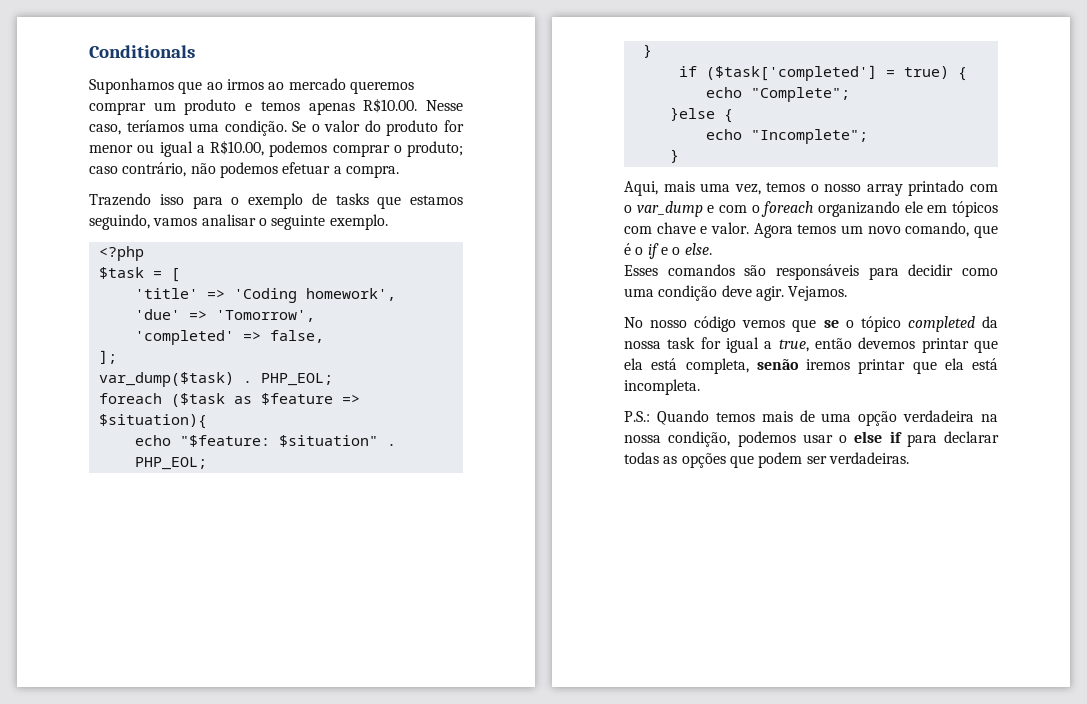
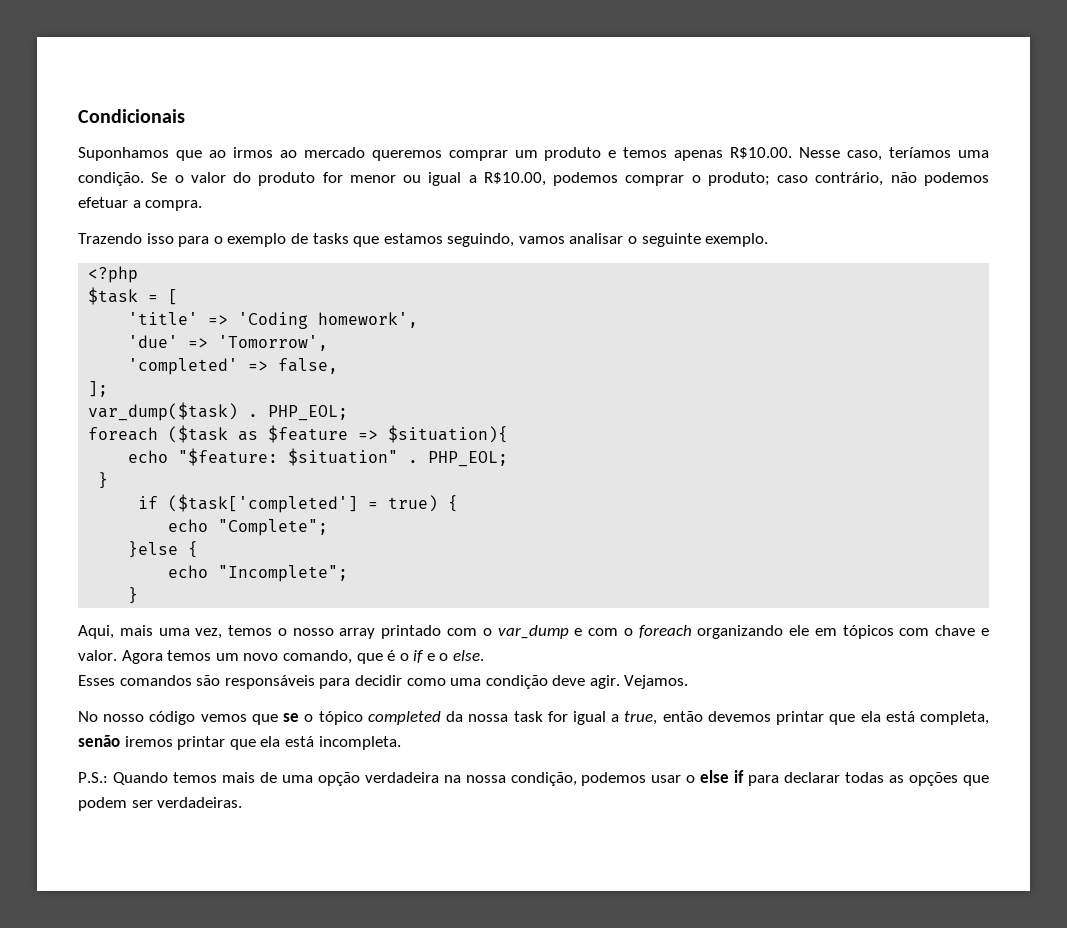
- Conditionals
+ Condicionais

